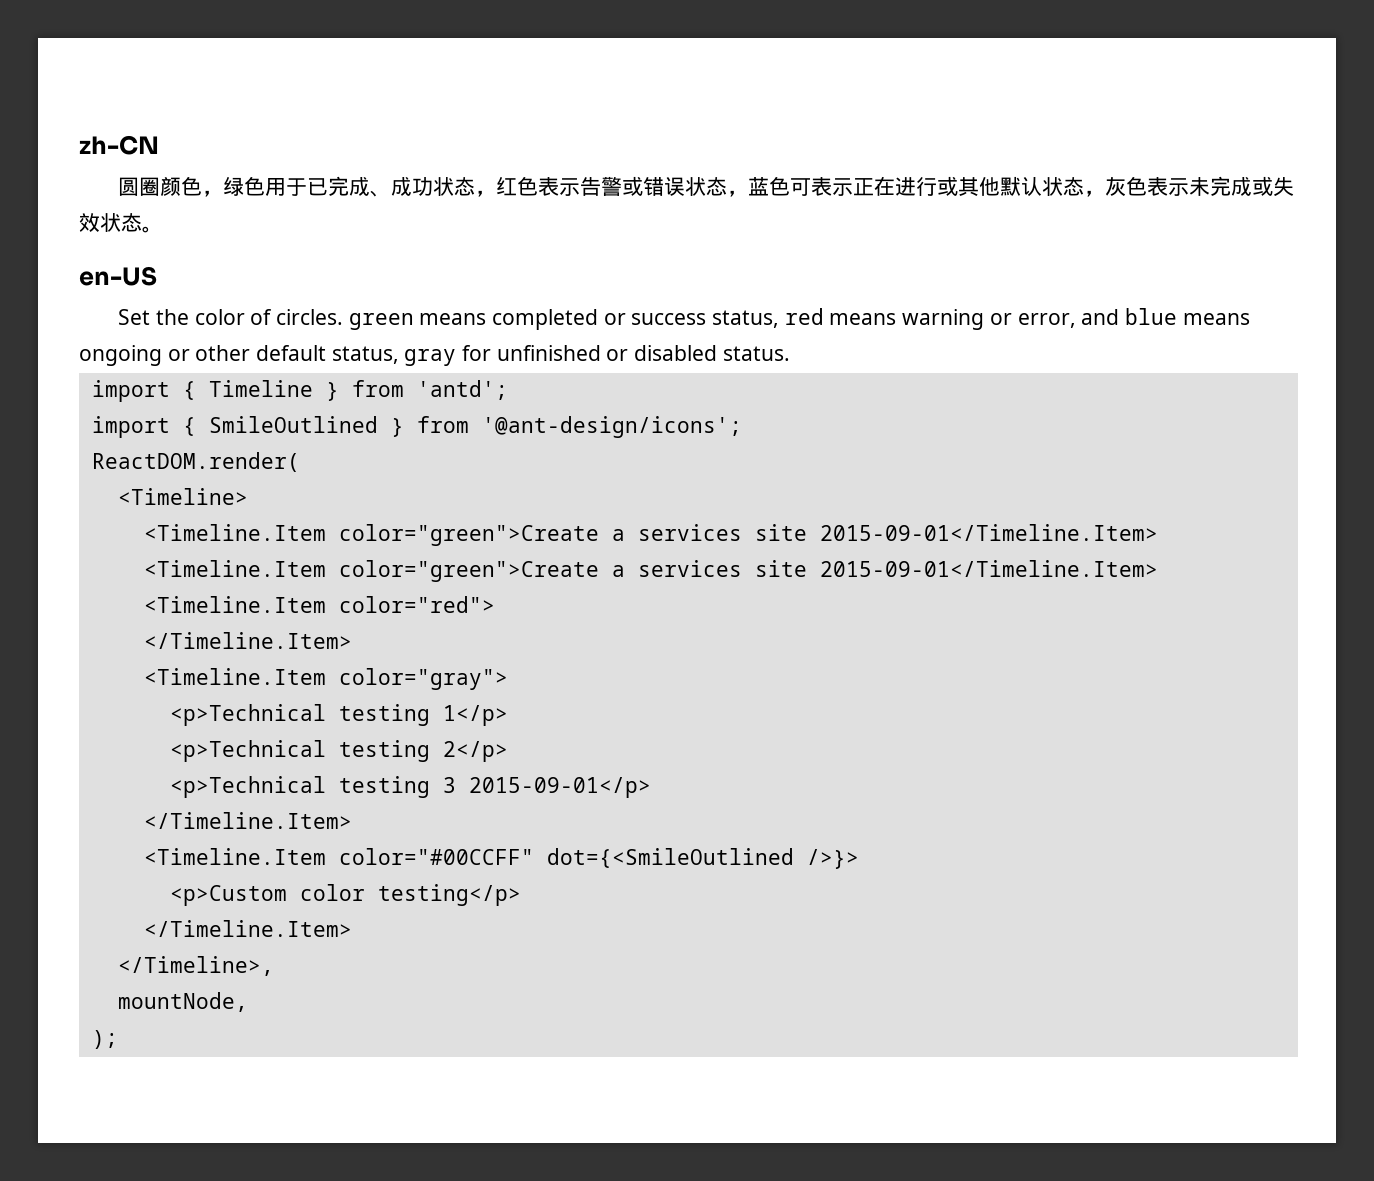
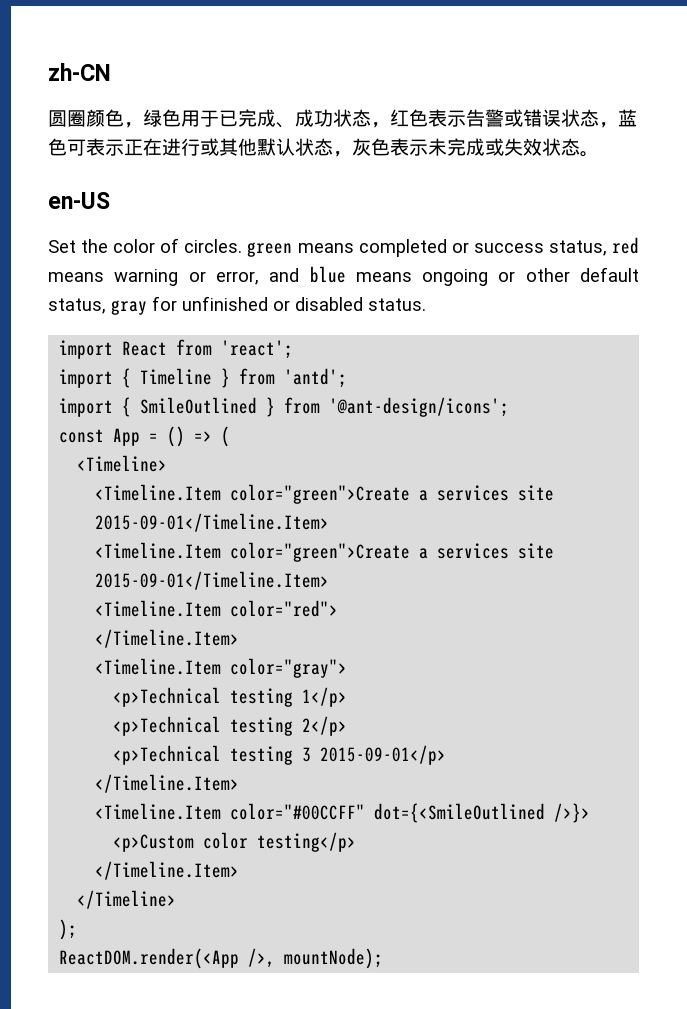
+ import React from 'react';
- ReactDOM.render(
+ const App = () => (
- </Timeline>,
- mountNode,
+ </Timeline>
+ ReactDOM.render(<App />, mountNode);

